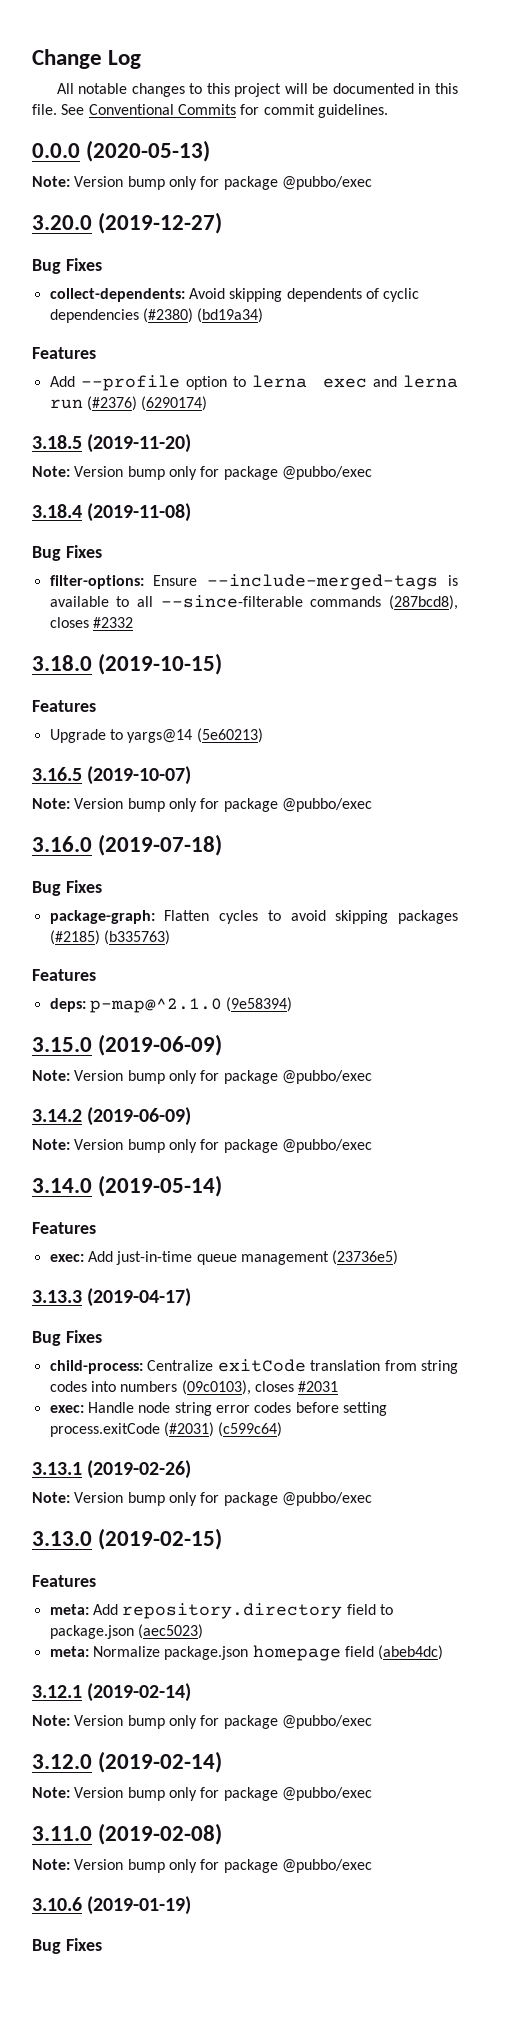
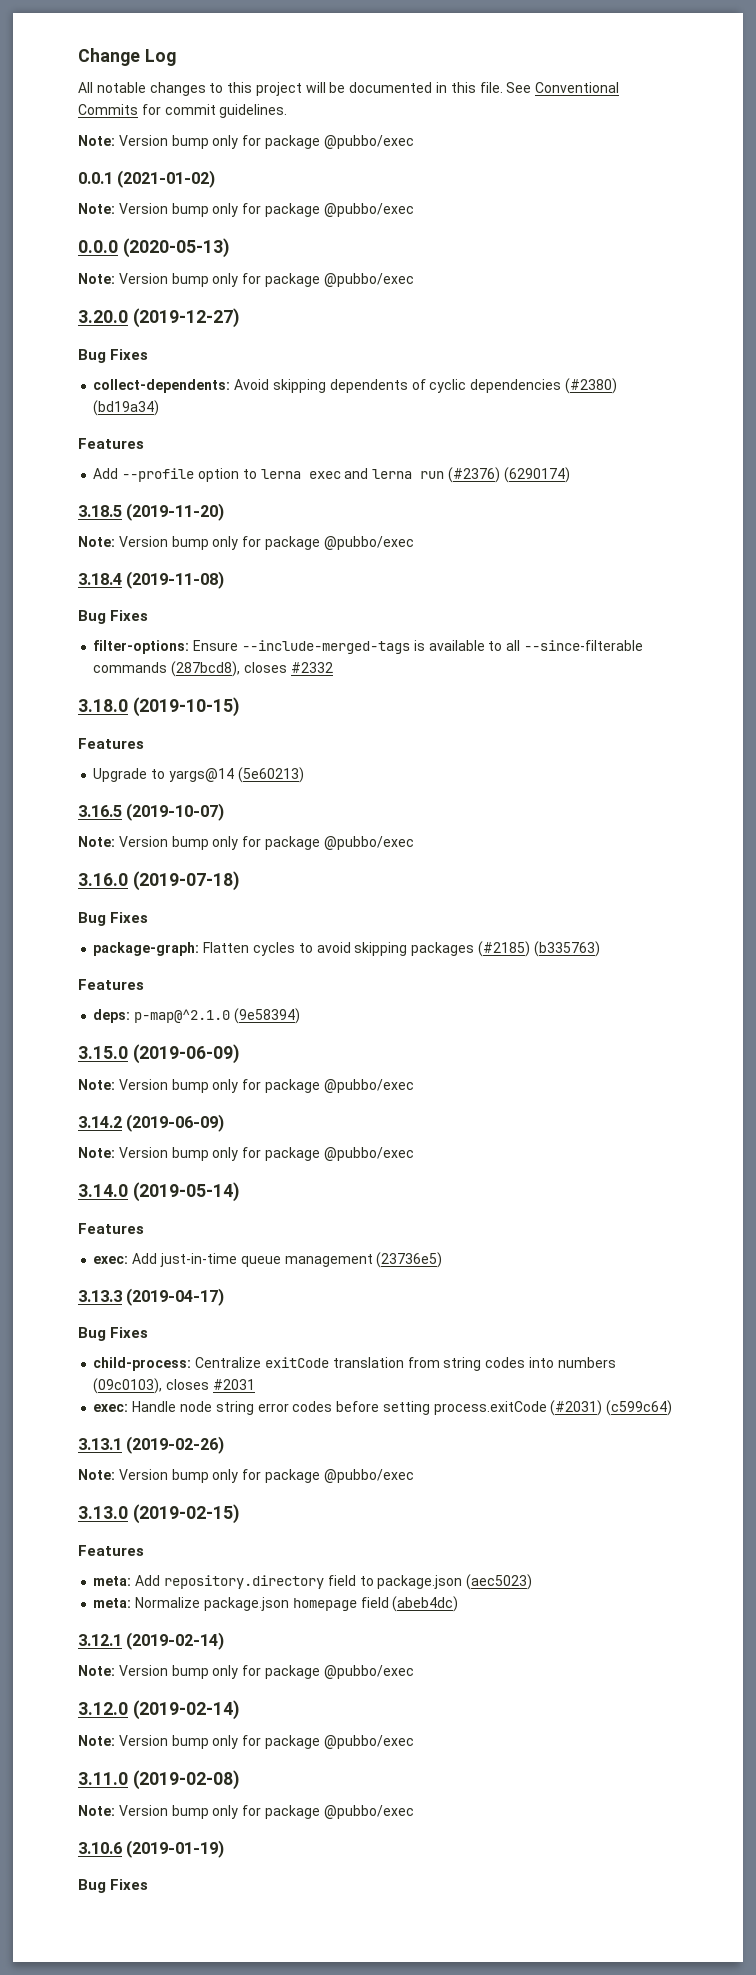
  See Conventional Commits for commit guidelines.
+ Note: Version bump only for package @pubbo/exec
+ 0.0.1 (2021-01-02)
+ Note: Version bump only for package @pubbo/exec

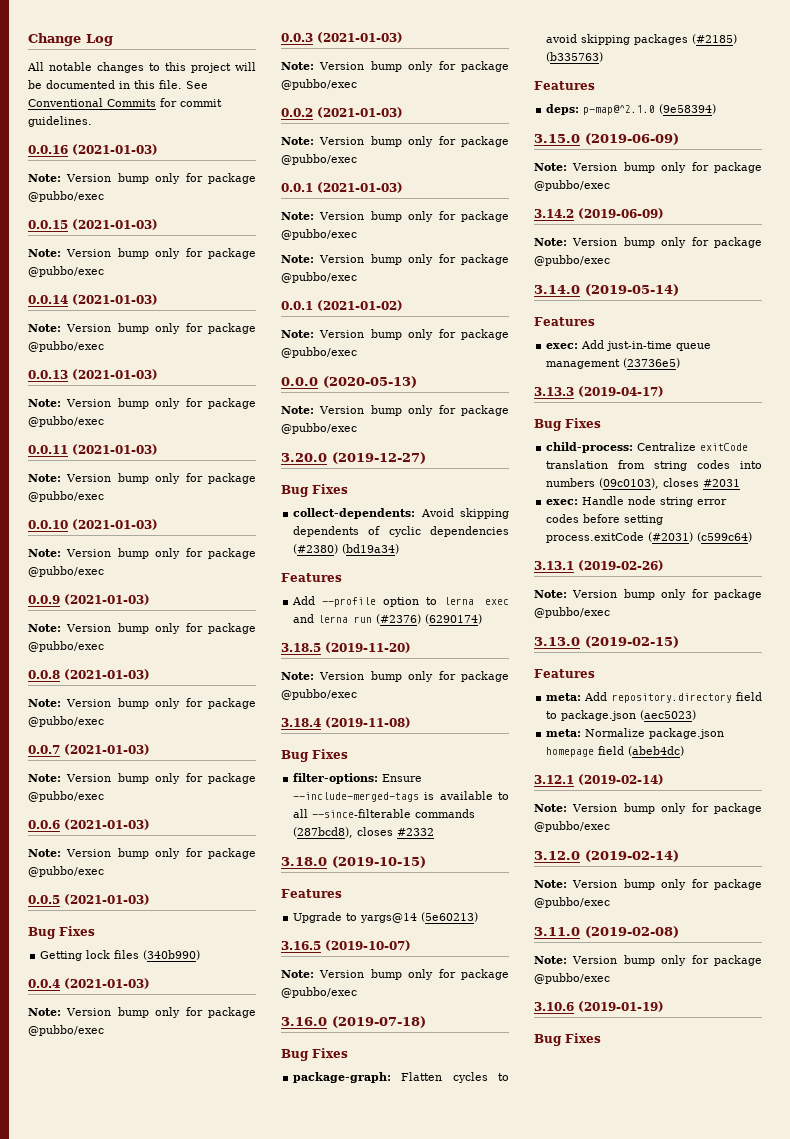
+ 0.0.16 (2021-01-03)
+ Note: Version bump only for package @pubbo/exec
+ 0.0.15 (2021-01-03)
+ Note: Version bump only for package @pubbo/exec
+ 0.0.14 (2021-01-03)
+ Note: Version bump only for package @pubbo/exec
+ 0.0.13 (2021-01-03)
+ Note: Version bump only for package @pubbo/exec
+ 0.0.11 (2021-01-03)
+ Note: Version bump only for package @pubbo/exec
+ 0.0.10 (2021-01-03)
+ Note: Version bump only for package @pubbo/exec
+ 0.0.9 (2021-01-03)
+ Note: Version bump only for package @pubbo/exec
+ 0.0.8 (2021-01-03)
+ Note: Version bump only for package @pubbo/exec
+ 0.0.7 (2021-01-03)
+ Note: Version bump only for package @pubbo/exec
+ 0.0.6 (2021-01-03)
+ Note: Version bump only for package @pubbo/exec
+ 0.0.5 (2021-01-03)
+ Bug Fixes
+ Getting lock files (340b990)
+ 0.0.4 (2021-01-03)
+ Note: Version bump only for package @pubbo/exec
+ 0.0.3 (2021-01-03)
+ Note: Version bump only for package @pubbo/exec
+ 0.0.2 (2021-01-03)
+ Note: Version bump only for package @pubbo/exec
+ 0.0.1 (2021-01-03)
+ Note: Version bump only for package @pubbo/exec

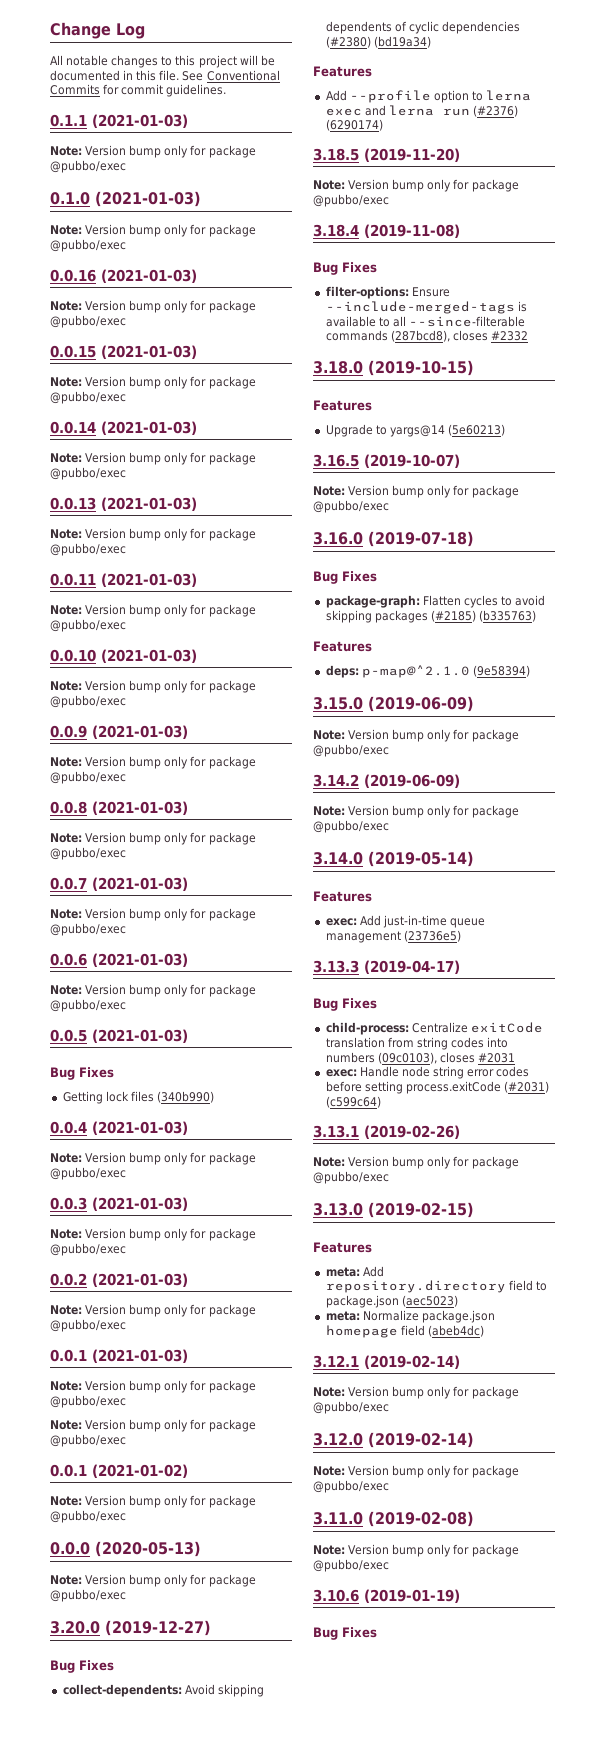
+ 0.1.1 (2021-01-03)
+ Note: Version bump only for package @pubbo/exec
+ 0.1.0 (2021-01-03)
+ Note: Version bump only for package @pubbo/exec

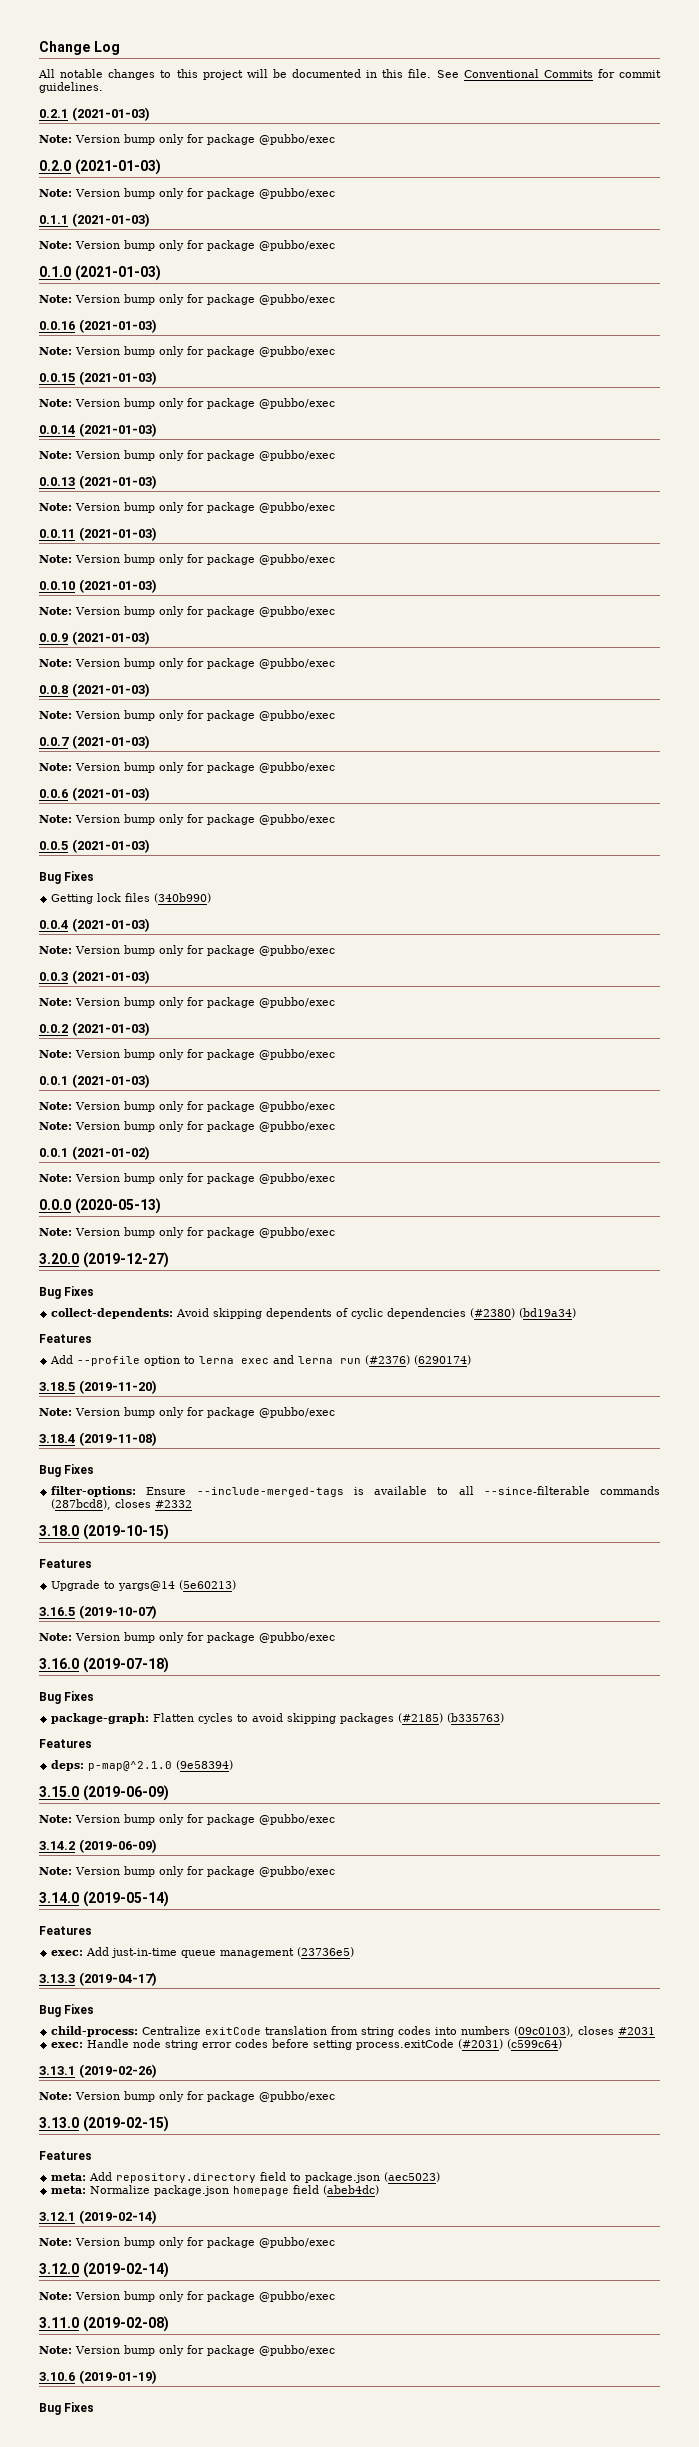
+ 0.2.1 (2021-01-03)
+ Note: Version bump only for package @pubbo/exec
+ 0.2.0 (2021-01-03)
+ Note: Version bump only for package @pubbo/exec

